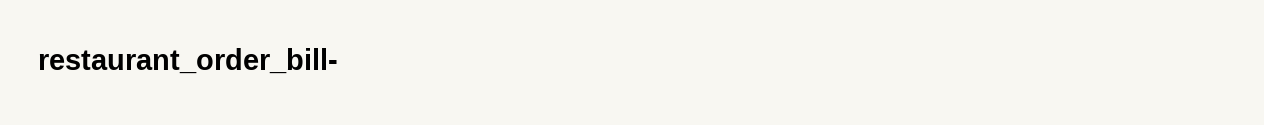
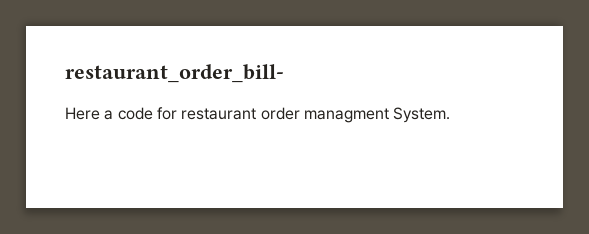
+ Here a code for restaurant order managment System.

